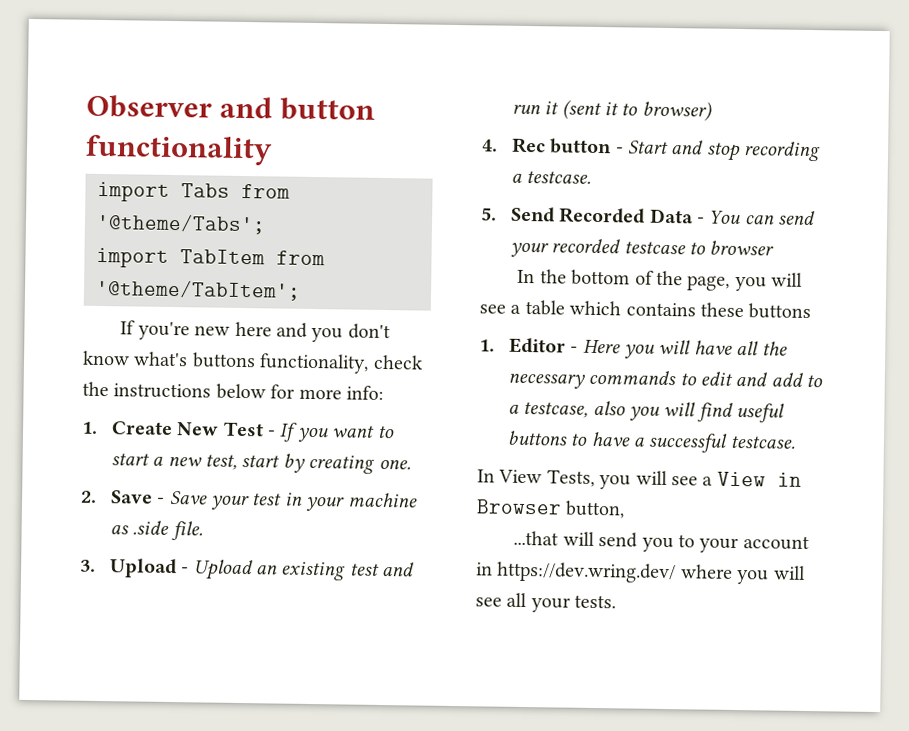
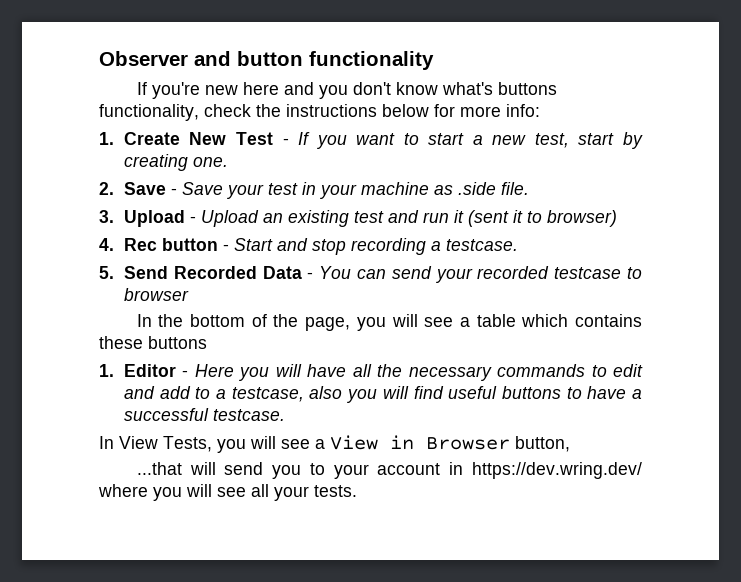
- import Tabs from '@theme/Tabs';
- import TabItem from '@theme/TabItem';

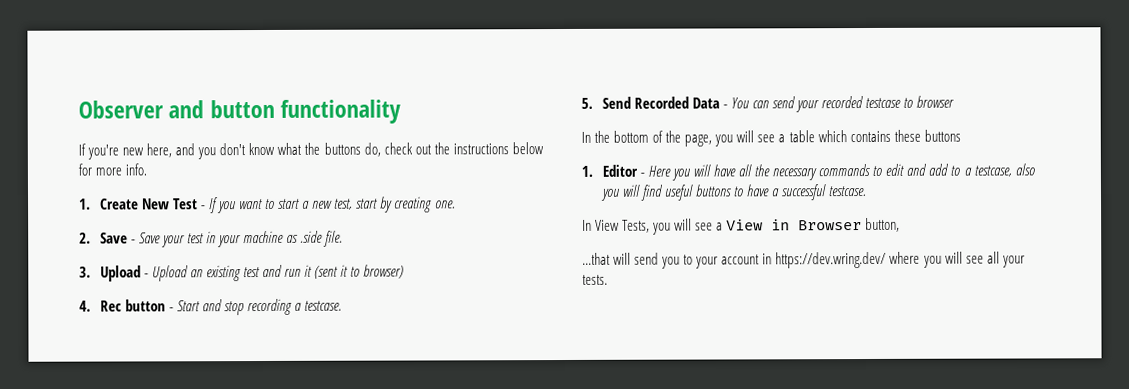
- If you're new here and you don't know what's buttons functionality, check the instructions below for more info:
+ If you're new here, and you don't know what the buttons do, check out the instructions below for more info.

